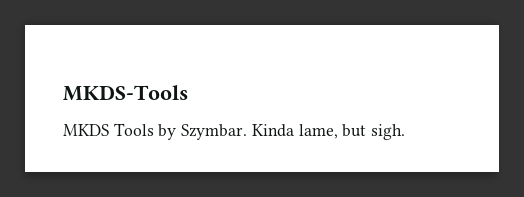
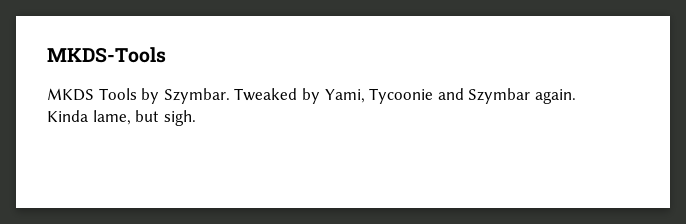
+ Tweaked by Yami, Tycoonie and Szymbar again.

